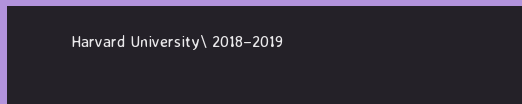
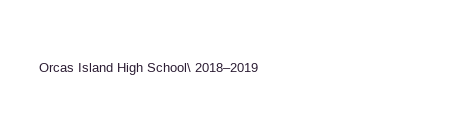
- Harvard University\ 2018–2019
+ Orcas Island High School\ 2018–2019

